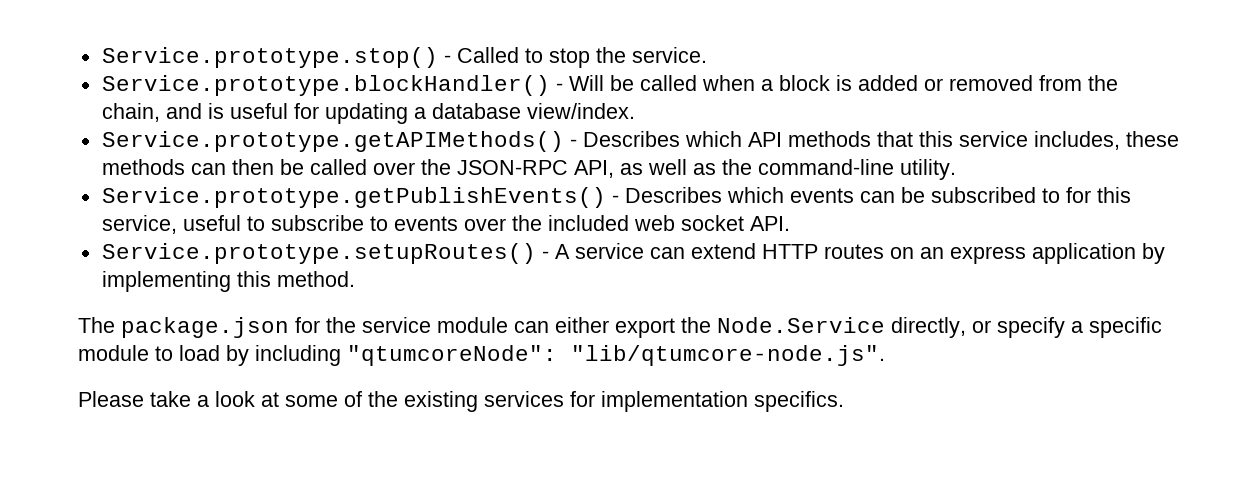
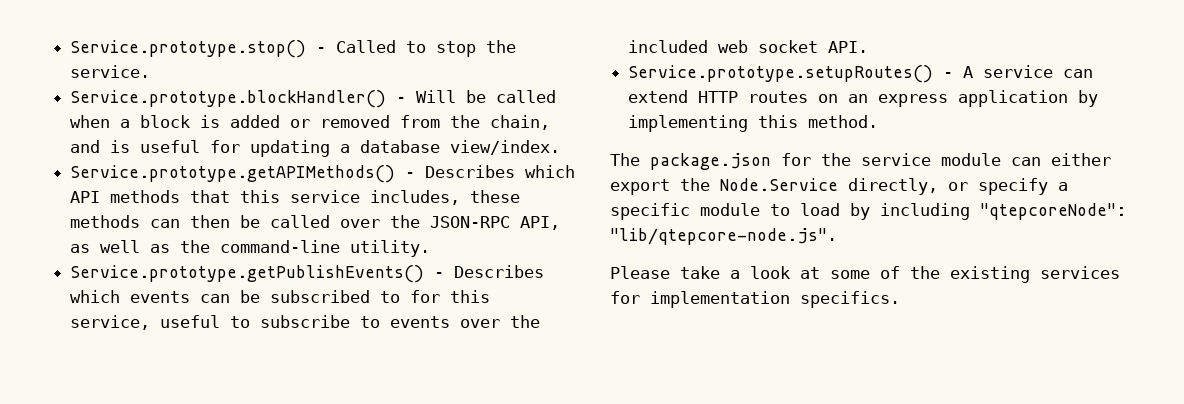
- The package.json for the service module can either export the Node.Service directly, or specify a specific module to load by including "qtumcoreNode": "lib/qtumcore-node.js".
+ The package.json for the service module can either export the Node.Service directly, or specify a specific module to load by including "qtepcoreNode": "lib/qtepcore-node.js".

